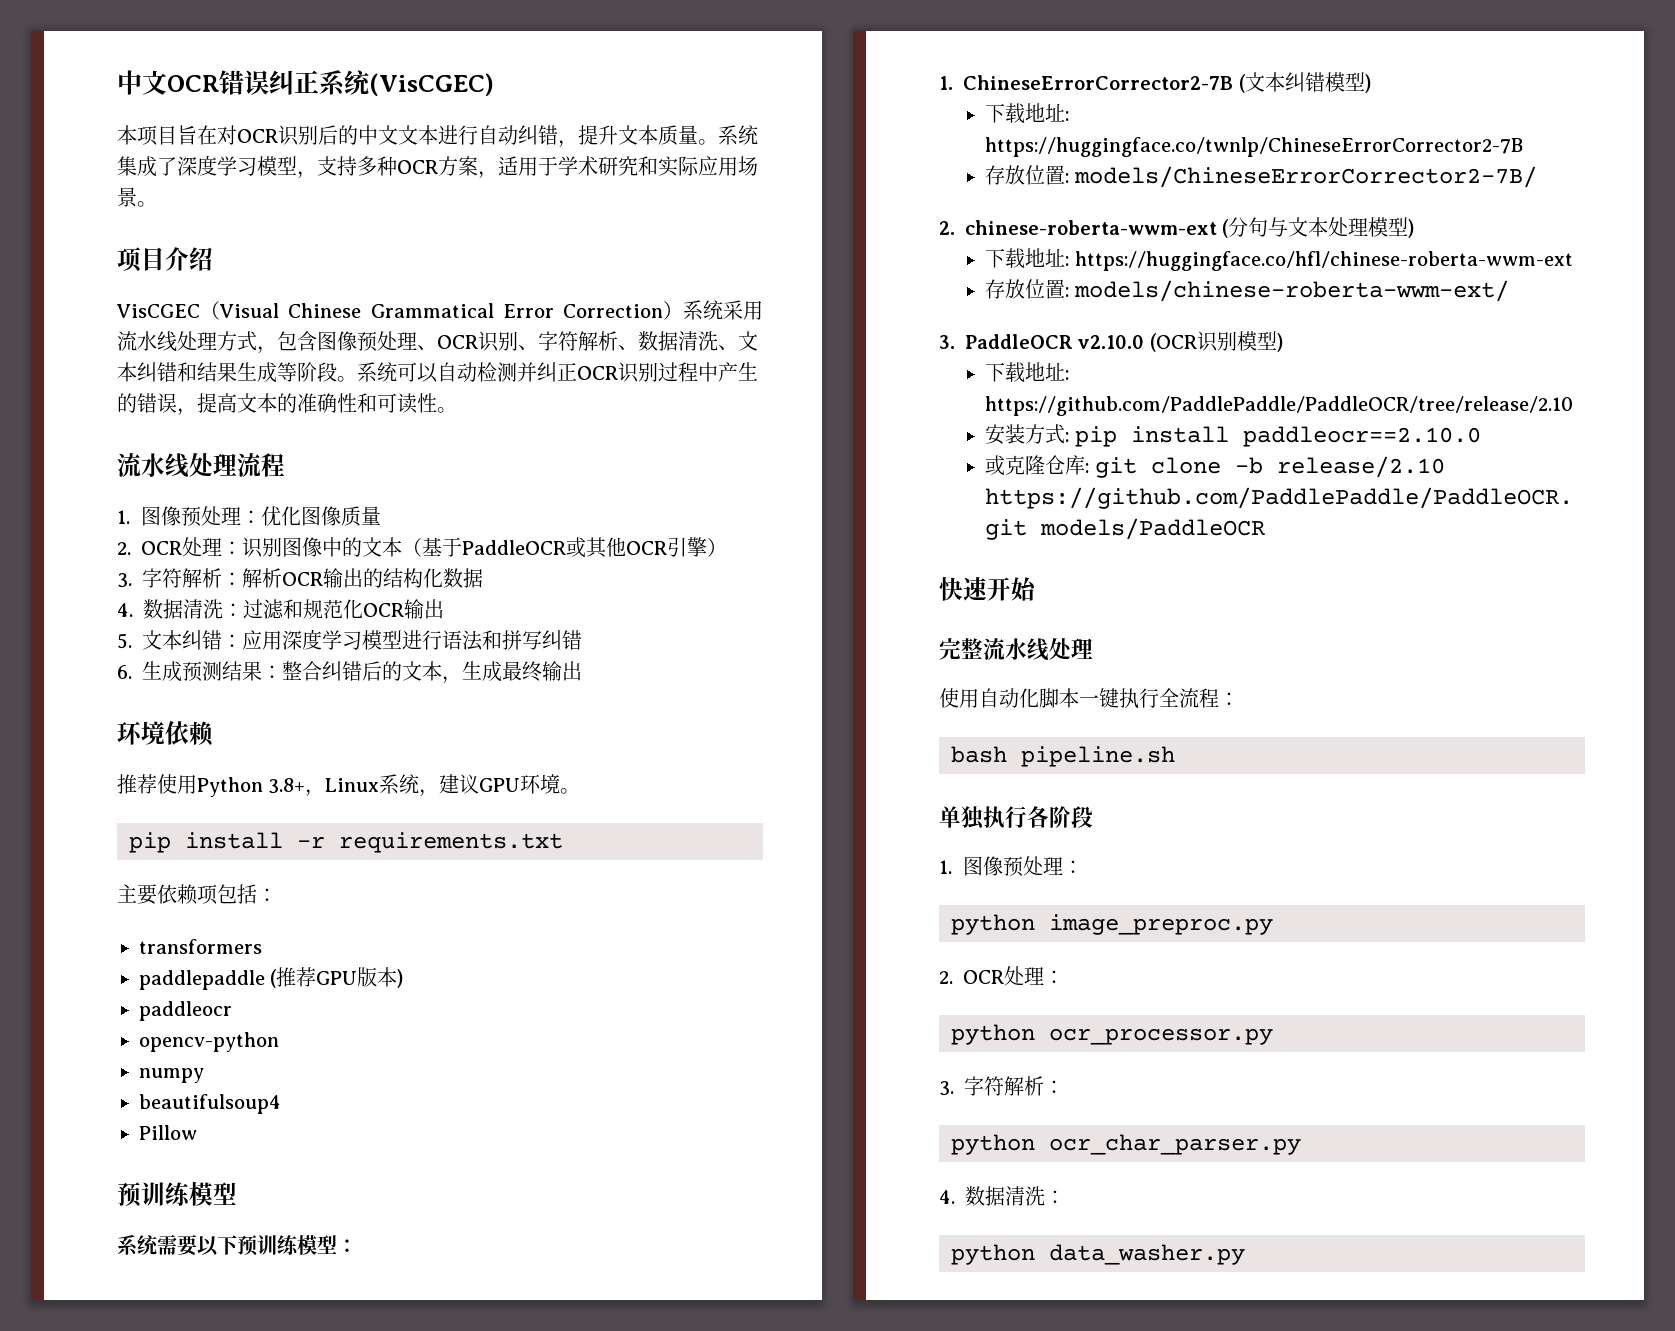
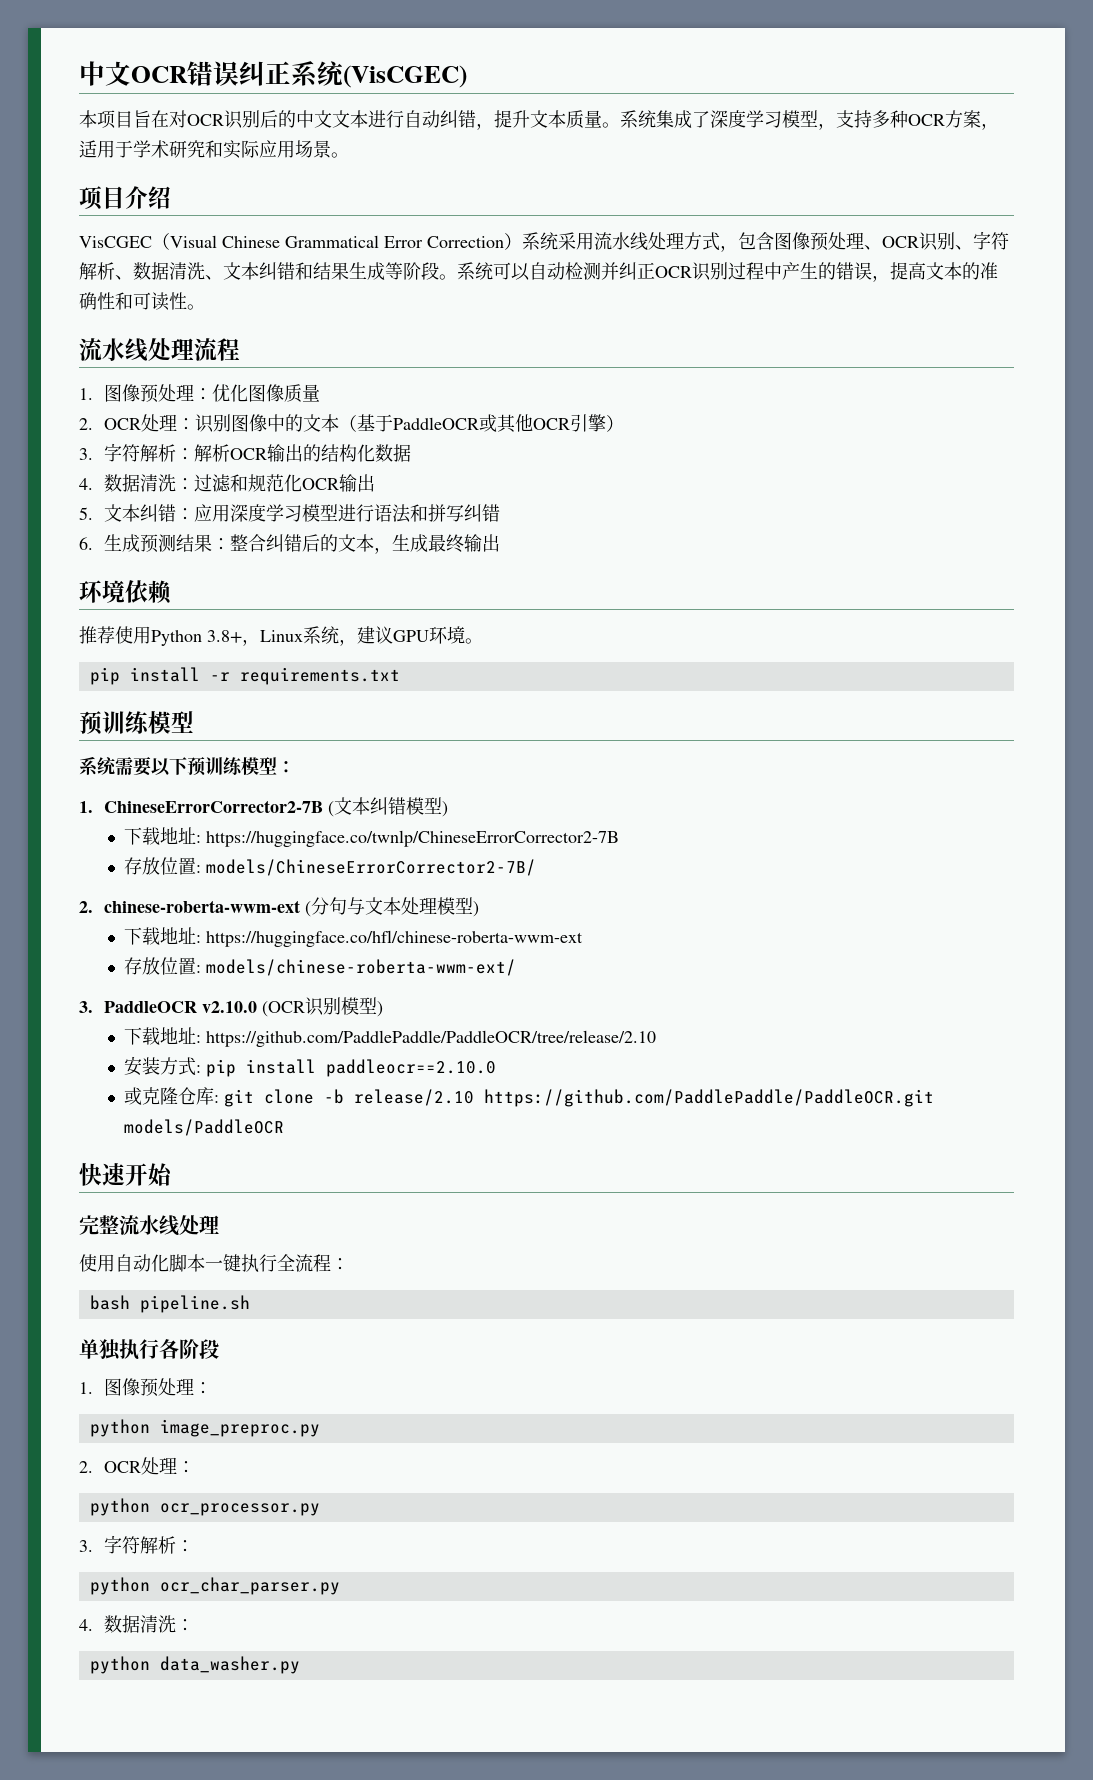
- 主要依赖项包括：
- transformers
- paddlepaddle (推荐GPU版本)
- paddleocr
- opencv-python
- numpy
- beautifulsoup4
- Pillow

